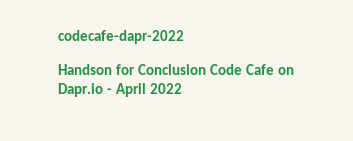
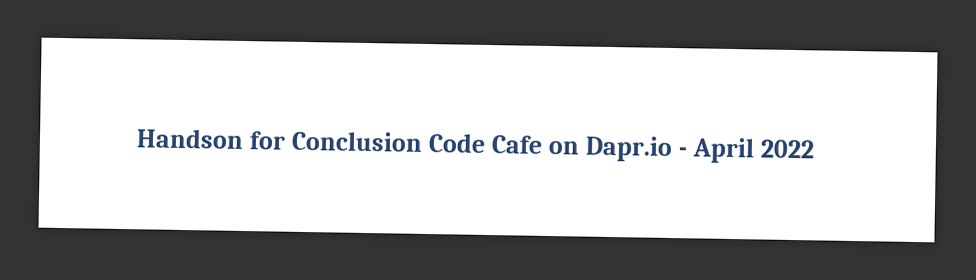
- codecafe-dapr-2022

